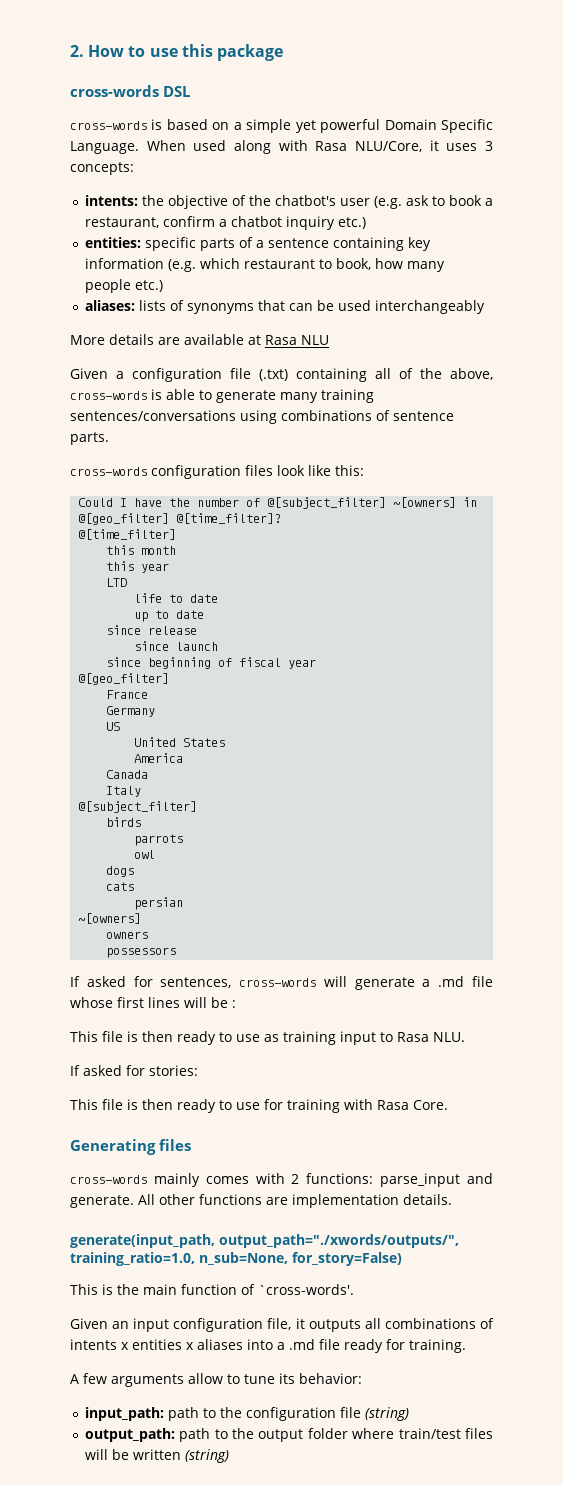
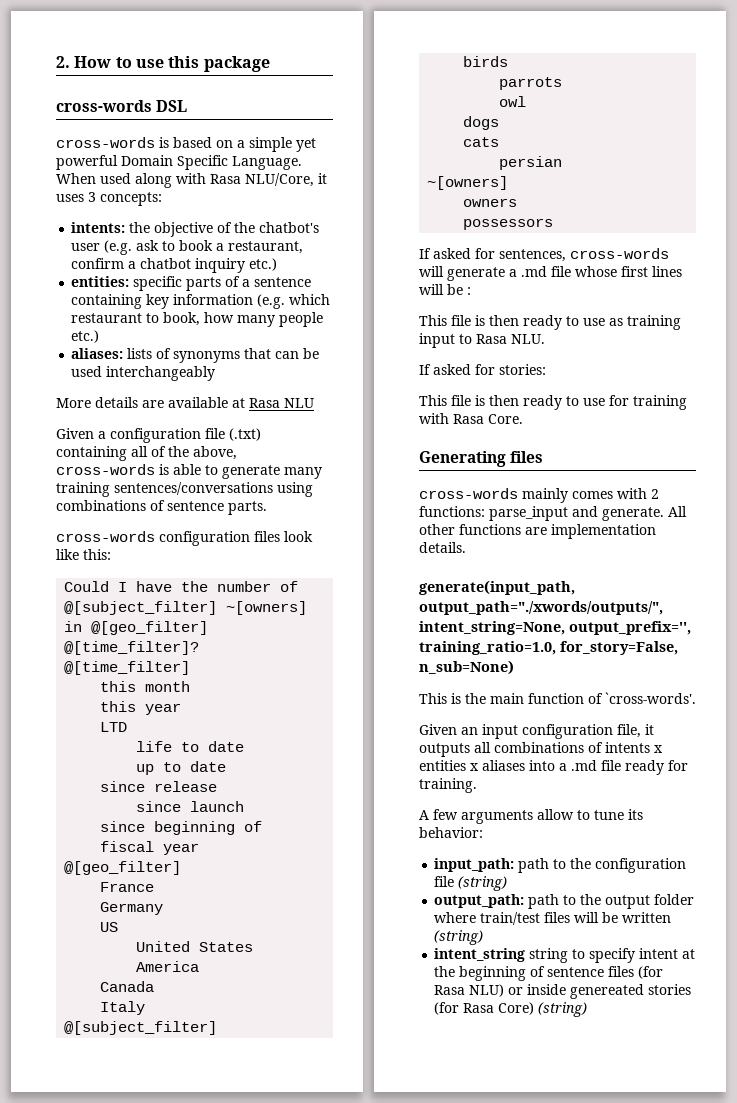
- generate(input_path, output_path="./xwords/outputs/", training_ratio=1.0, n_sub=None, for_story=False)
+ generate(input_path, output_path="./xwords/outputs/", intent_string=None, output_prefix='', training_ratio=1.0, for_story=False, n_sub=None)
+ intent_string string to specify intent at the beginning of sentence files (for Rasa NLU) or inside genereated stories (for Rasa Core) (string)

